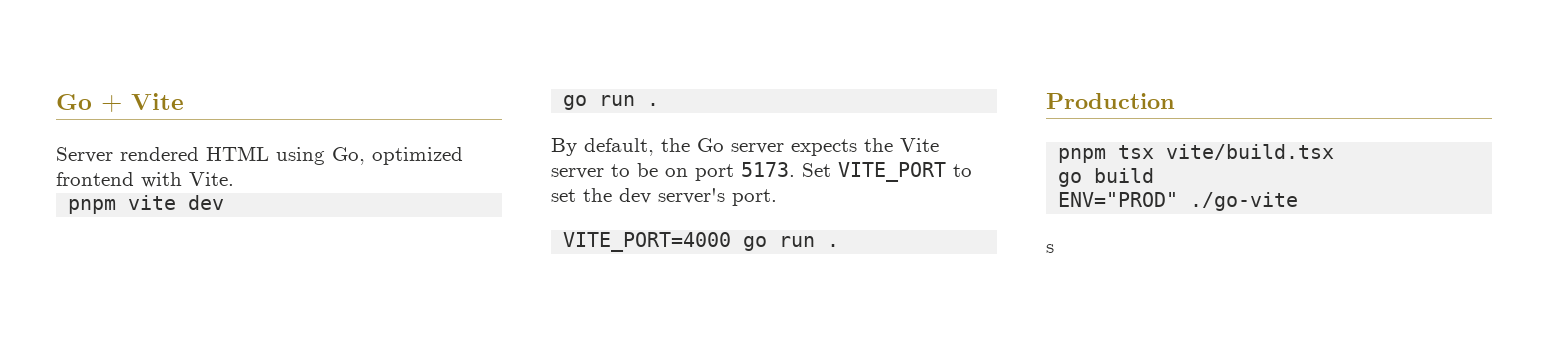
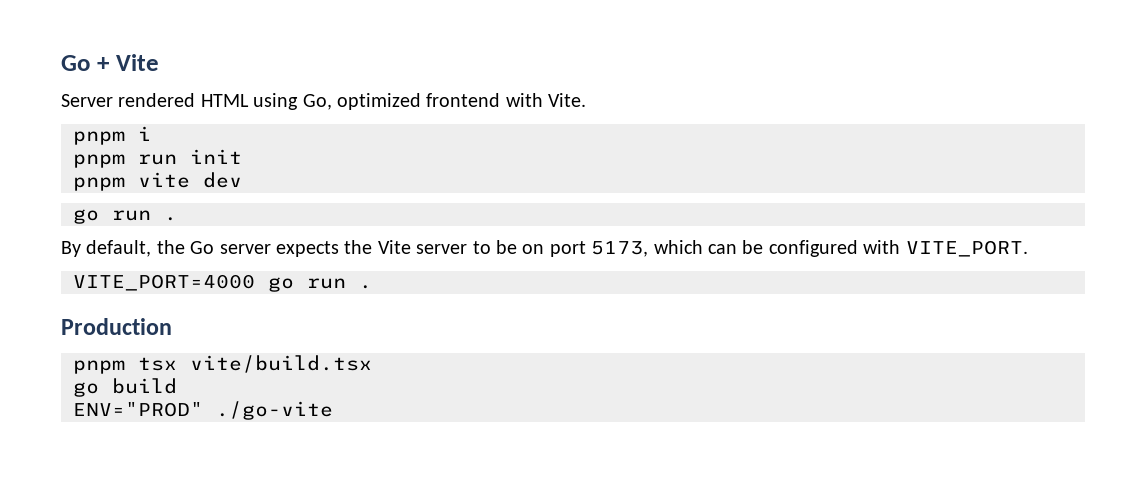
+ pnpm i
+ pnpm run init
- By default, the Go server expects the Vite server to be on port 5173. Set VITE_PORT to set the dev server's port.
+ By default, the Go server expects the Vite server to be on port 5173, which can be configured with VITE_PORT.
- s

